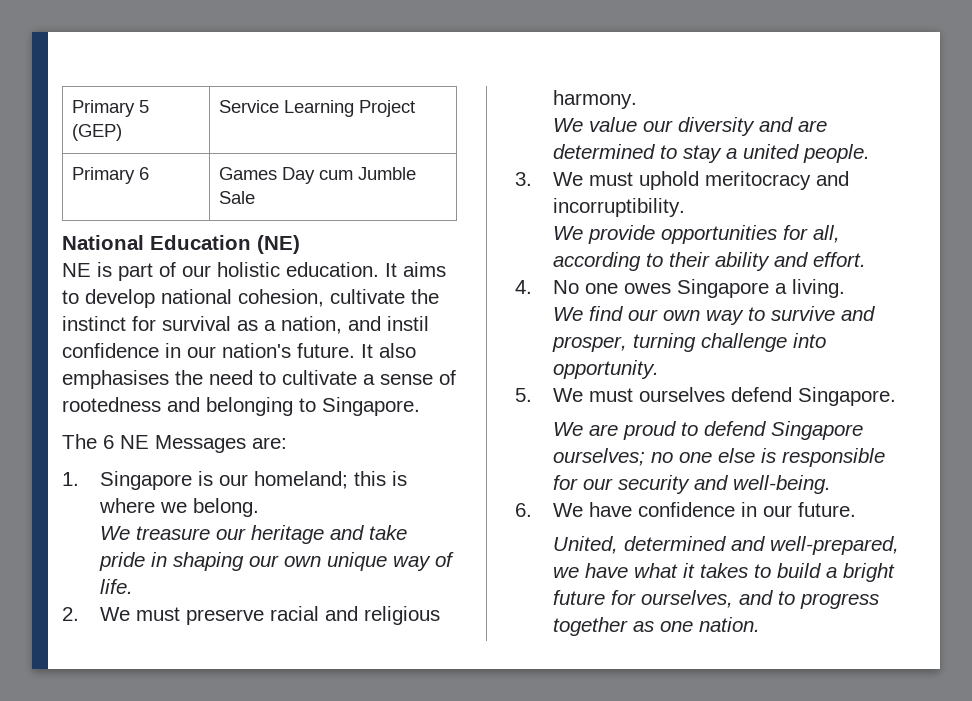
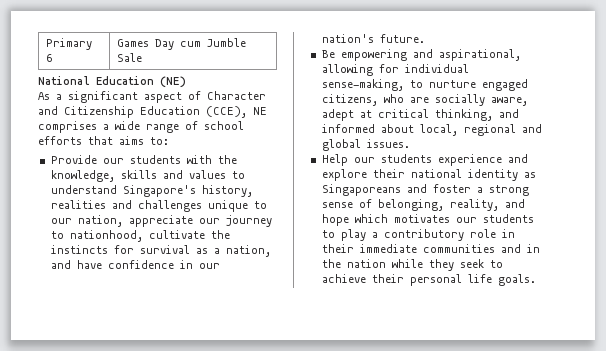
- Primary 5 (GEP) | Service Learning Project
- NE is part of our holistic education. It aims to develop national cohesion, cultivate the instinct for survival as a nation, and instil confidence in our nation's future. It also emphasises the need to cultivate a sense of rootedness and belonging to Singapore.
- The 6 NE Messages are:
- 1. Singapore is our homeland; this is where we belong.
- We treasure our heritage and take pride in shaping our own unique way of life.
- 2. We must preserve racial and religious harmony.
- We value our diversity and are determined to stay a united people.
- 3. We must uphold meritocracy and incorruptibility.
- We provide opportunities for all, according to their ability and effort.
- 4. No one owes Singapore a living.
- We find our own way to survive and prosper, turning challenge into opportunity.
- 5. We must ourselves defend Singapore.
- We are proud to defend Singapore ourselves; no one else is responsible for our security and well-being.
- 6. We have confidence in our future.
- United, determined and well-prepared, we have what it takes to build a bright future for ourselves, and to progress together as one nation.
+ As a significant aspect of Character and Citizenship Education (CCE), NE comprises a wide range of school efforts that aims to:
+ Provide our students with the knowledge, skills and values to understand Singapore's history, realities and challenges unique to our nation, appreciate our journey to nationhood, cultivate the instincts for survival as a nation, and have confidence in our nation's future.
+ Be empowering and aspirational, allowing for individual sense-making, to nurture engaged citizens, who are socially aware, adept at critical thinking, and informed about local, regional and global issues.
+ Help our students experience and explore their national identity as Singaporeans and foster a strong sense of belonging, reality, and hope which motivates our students to play a contributory role in their immediate communities and in the nation while they seek to achieve their personal life goals.

